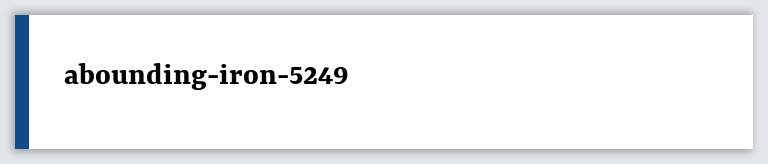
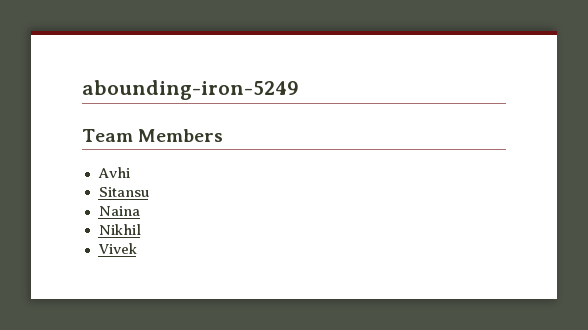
+ Team Members
+ Avhi
+ Sitansu
+ Naina
+ Nikhil
+ Vivek

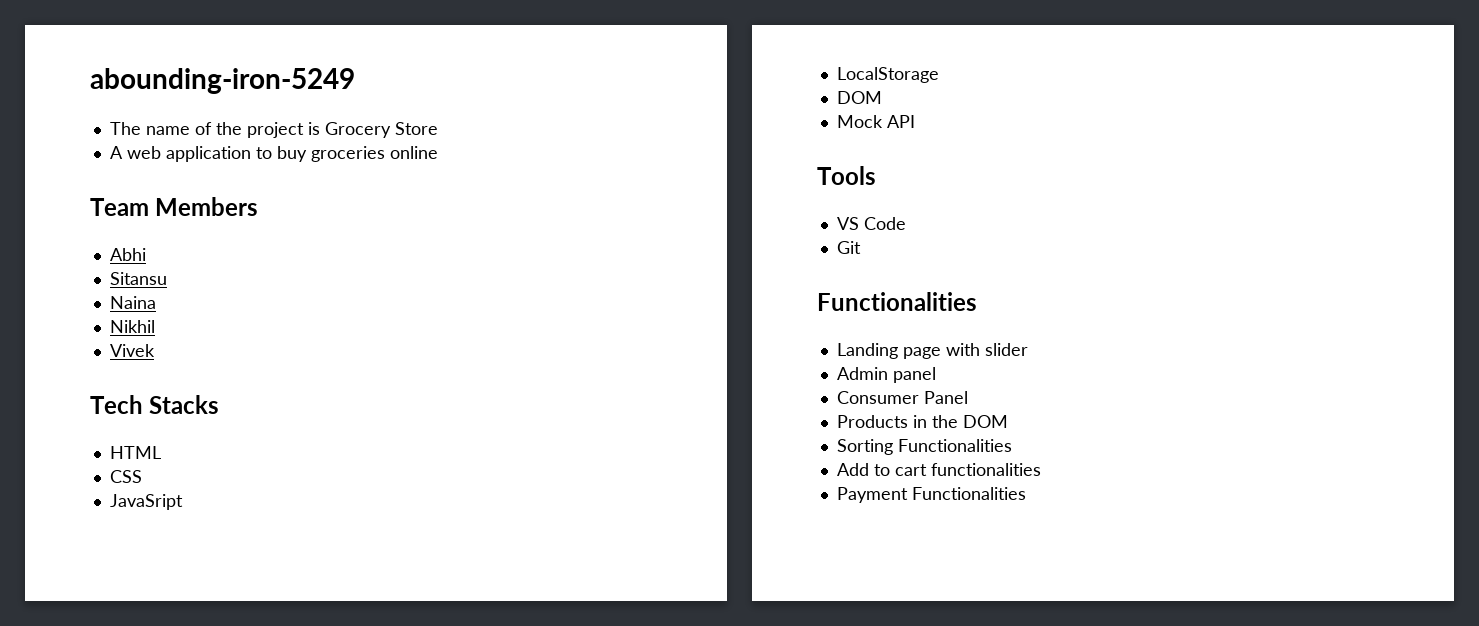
+ The name of the project is Grocery Store
+ A web application to buy groceries online
- Avhi
+ Abhi
+ Tech Stacks
+ HTML
+ CSS
+ JavaSript
+ LocalStorage
+ DOM
+ Mock API
+ Tools
+ VS Code
+ Git
+ Functionalities
+ Landing page with slider
+ Admin panel
+ Consumer Panel
+ Products in the DOM
+ Sorting Functionalities
+ Add to cart functionalities
+ Payment Functionalities

